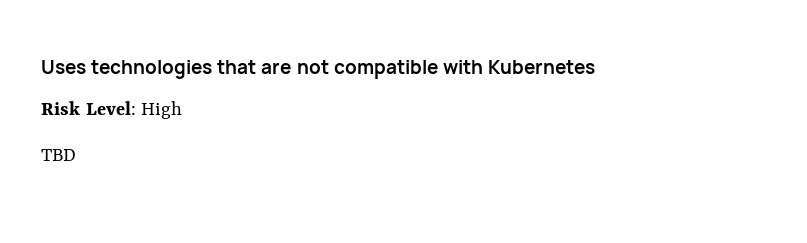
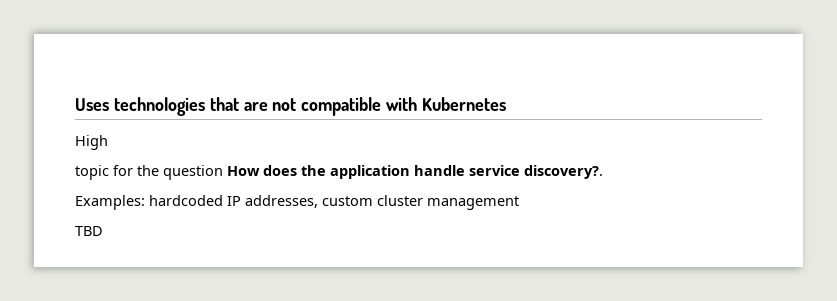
- Risk Level: High
+ High
+ topic for the question How does the application handle service discovery?.
+ Examples: hardcoded IP addresses, custom cluster management

